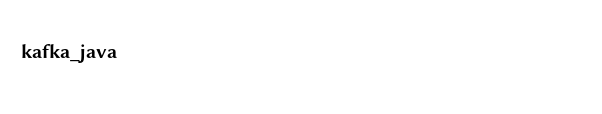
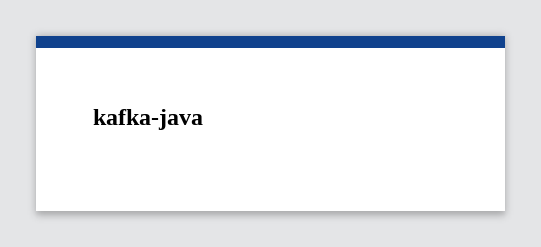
- kafka_java
+ kafka-java

